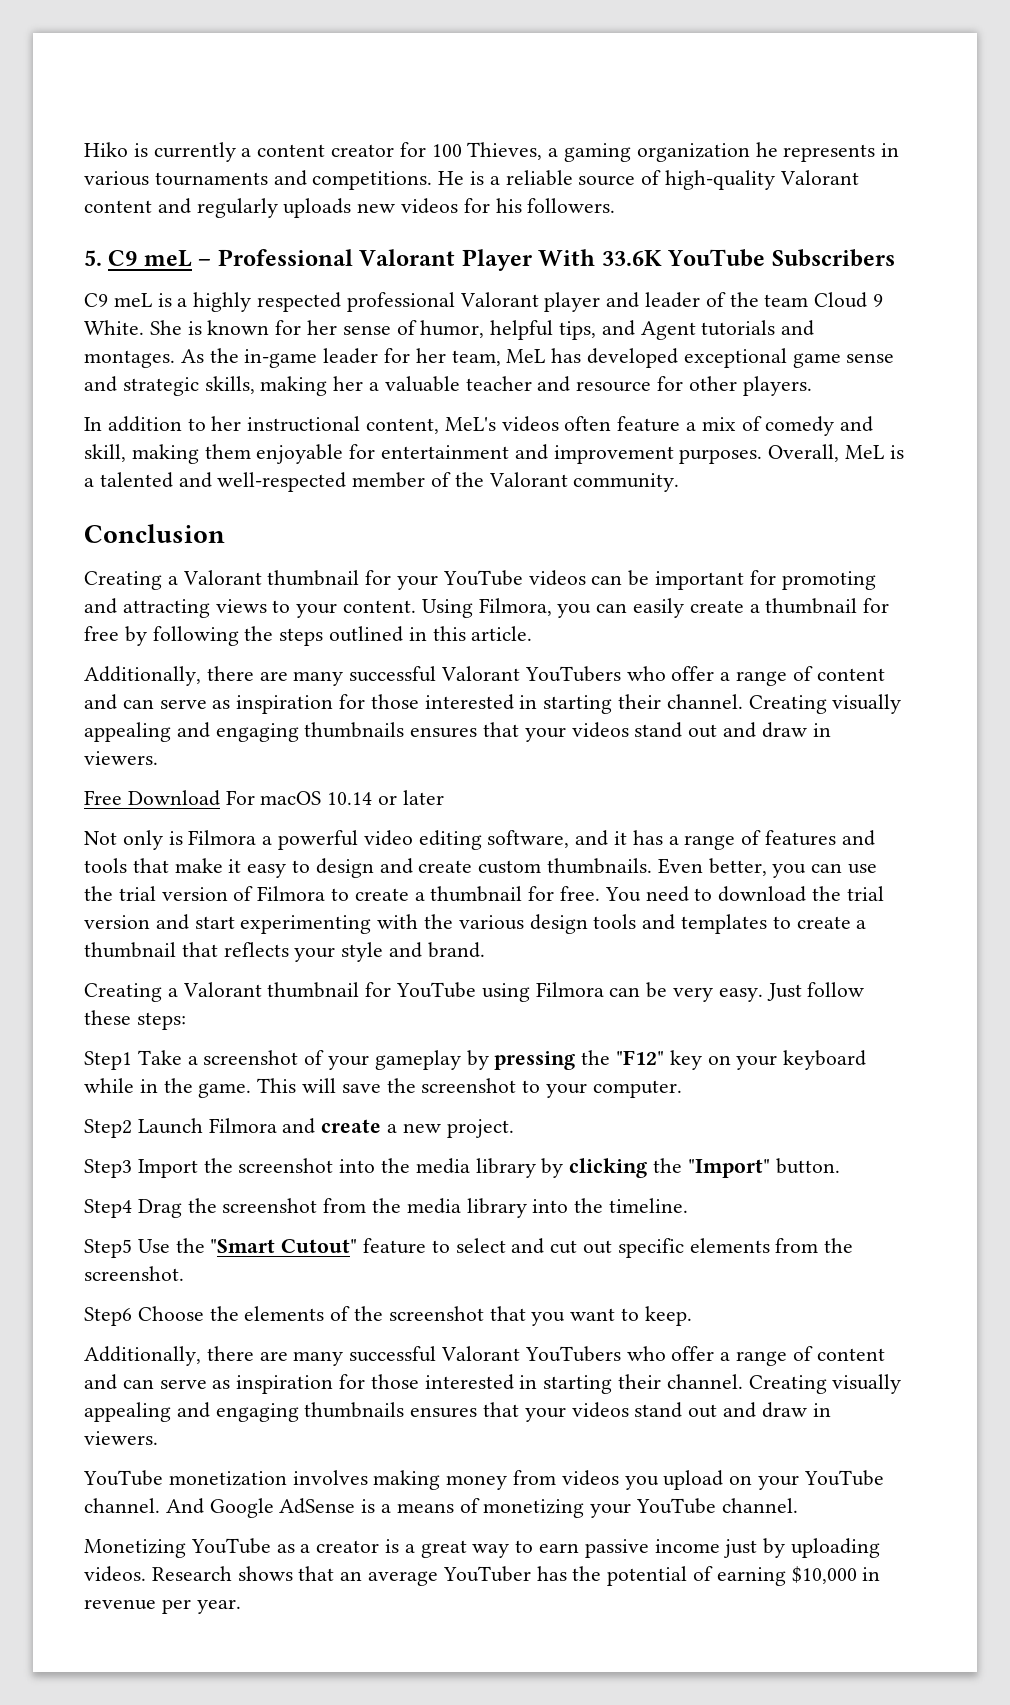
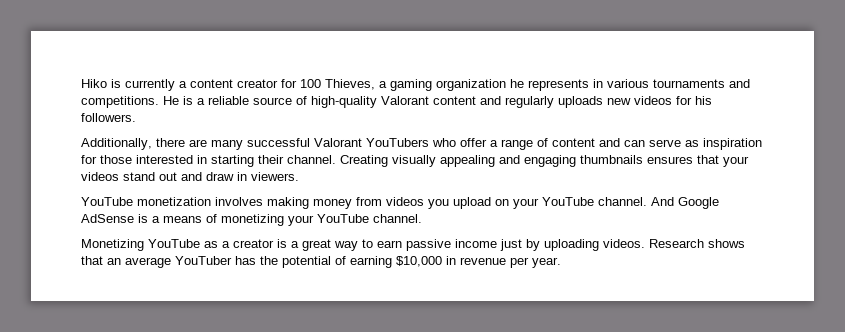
- 5. C9 meL – Professional Valorant Player With 33.6K YouTube Subscribers
- C9 meL is a highly respected professional Valorant player and leader of the team Cloud 9 White. She is known for her sense of humor, helpful tips, and Agent tutorials and montages. As the in-game leader for her team, MeL has developed exceptional game sense and strategic skills, making her a valuable teacher and resource for other players.
- In addition to her instructional content, MeL's videos often feature a mix of comedy and skill, making them enjoyable for entertainment and improvement purposes. Overall, MeL is a talented and well-respected member of the Valorant community.
- Conclusion
- Creating a Valorant thumbnail for your YouTube videos can be important for promoting and attracting views to your content. Using Filmora, you can easily create a thumbnail for free by following the steps outlined in this article.
- Additionally, there are many successful Valorant YouTubers who offer a range of content and can serve as inspiration for those interested in starting their channel. Creating visually appealing and engaging thumbnails ensures that your videos stand out and draw in viewers.
- Free Download For macOS 10.14 or later
- Not only is Filmora a powerful video editing software, and it has a range of features and tools that make it easy to design and create custom thumbnails. Even better, you can use the trial version of Filmora to create a thumbnail for free. You need to download the trial version and start experimenting with the various design tools and templates to create a thumbnail that reflects your style and brand.
- Creating a Valorant thumbnail for YouTube using Filmora can be very easy. Just follow these steps:
- Step1 Take a screenshot of your gameplay by pressing the "F12" key on your keyboard while in the game. This will save the screenshot to your computer.
- Step2 Launch Filmora and create a new project.
- Step3 Import the screenshot into the media library by clicking the "Import" button.
- Step4 Drag the screenshot from the media library into the timeline.
- Step5 Use the "Smart Cutout" feature to select and cut out specific elements from the screenshot.
- Step6 Choose the elements of the screenshot that you want to keep.

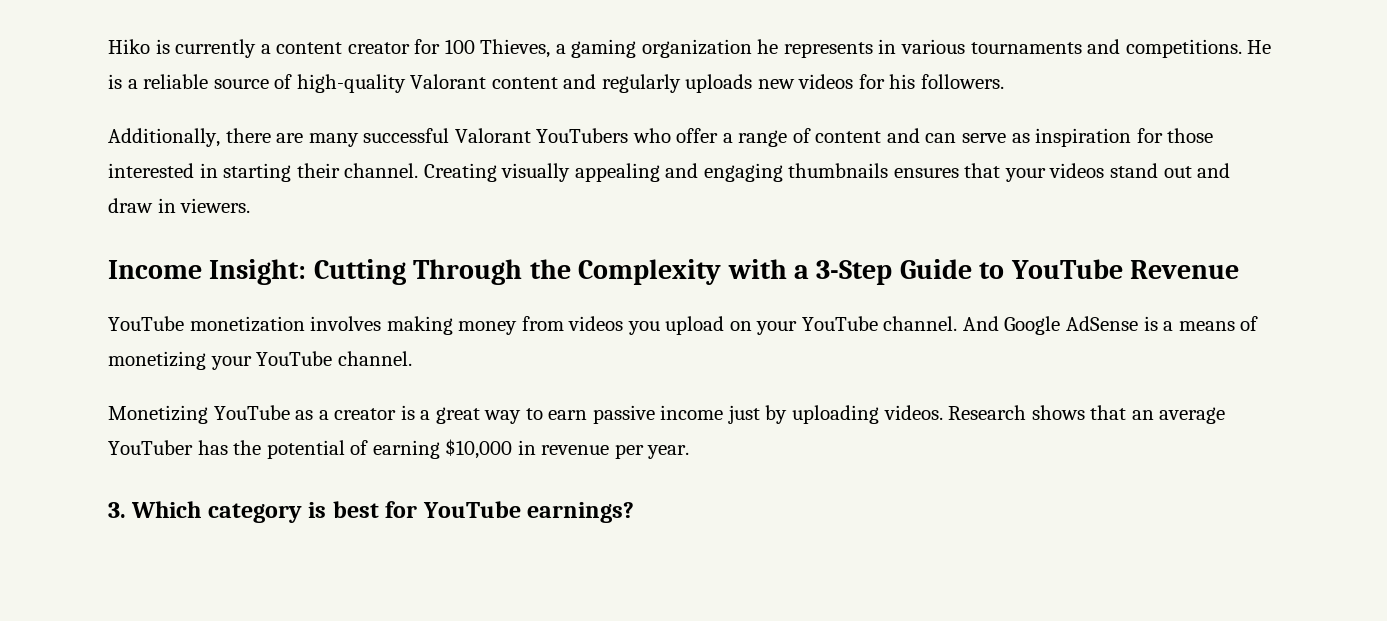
+ Income Insight: Cutting Through the Complexity with a 3-Step Guide to YouTube Revenue
+ 3. Which category is best for YouTube earnings?

